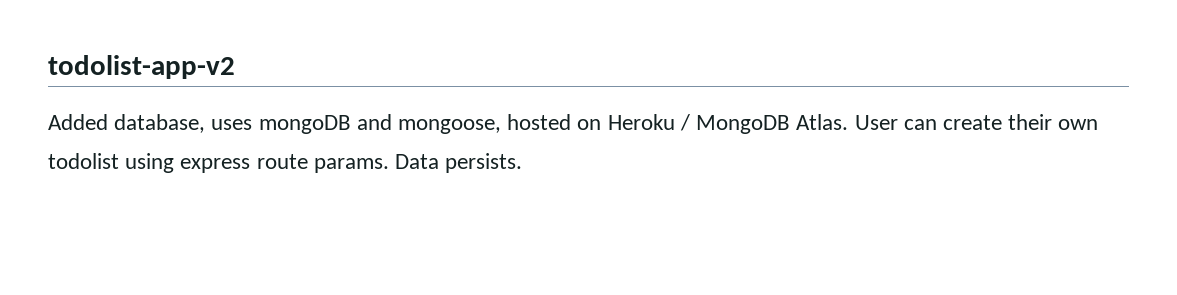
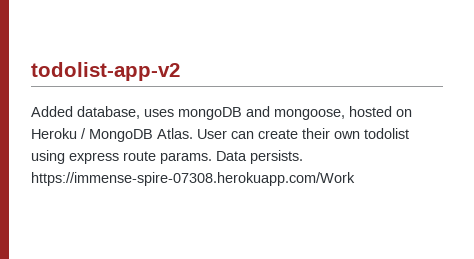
- Data persists.
+ Data persists. https://immense-spire-07308.herokuapp.com/Work

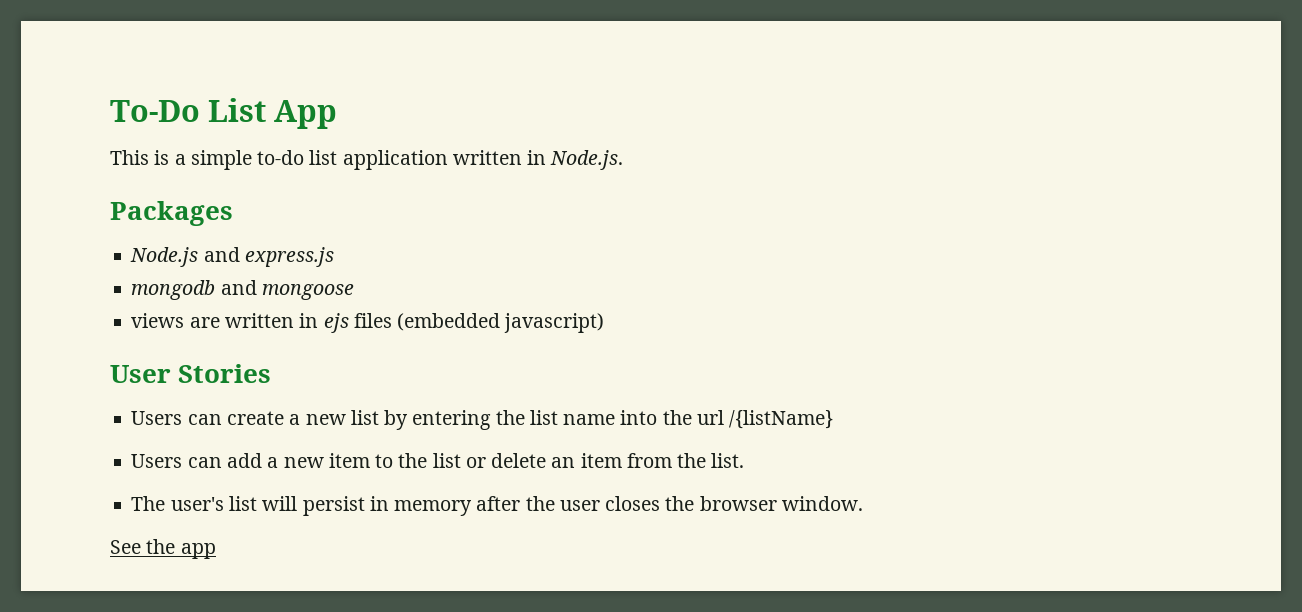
- todolist-app-v2
- Added database, uses mongoDB and mongoose, hosted on Heroku / MongoDB Atlas. User can create their own todolist using express route params. Data persists. https://immense-spire-07308.herokuapp.com/Work
+ To-Do List App
+ This is a simple to-do list application written in Node.js.
+ Packages
+ Node.js and express.js
+ mongodb and mongoose
+ views are written in ejs files (embedded javascript)
+ User Stories
+ Users can create a new list by entering the list name into the url /{listName}
+ Users can add a new item to the list or delete an item from the list.
+ The user's list will persist in memory after the user closes the browser window.
+ See the app

